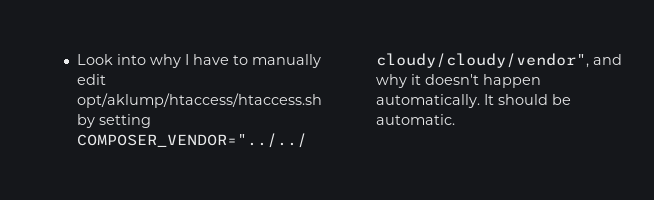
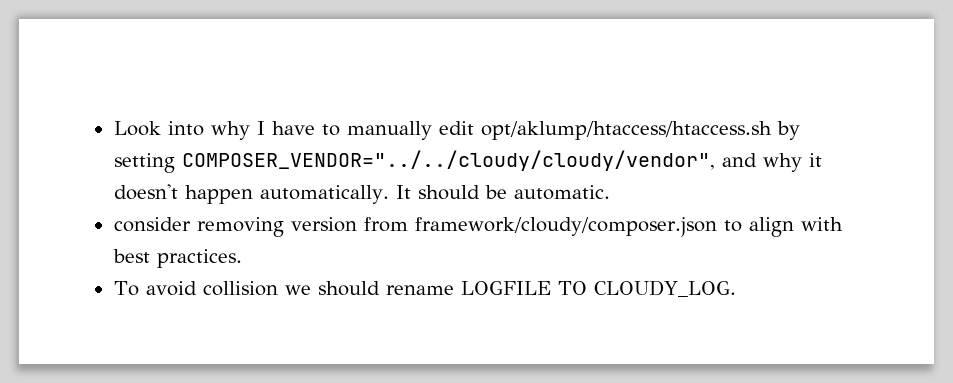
+ consider removing version from framework/cloudy/composer.json to align with best practices.
+ To avoid collision we should rename LOGFILE TO CLOUDY_LOG.

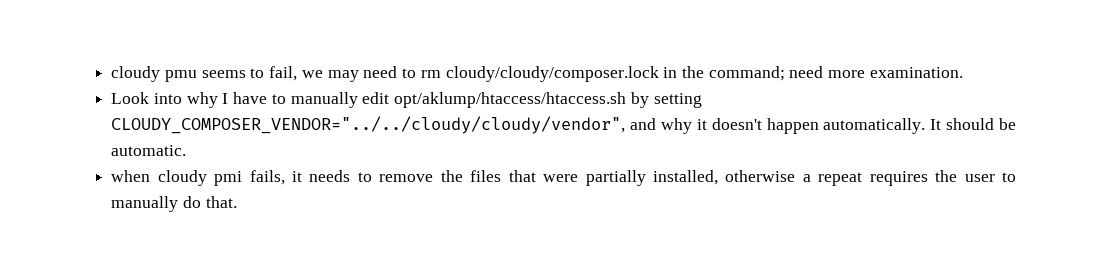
+ cloudy pmu seems to fail, we may need to rm cloudy/cloudy/composer.lock in the command; need more examination.
- Look into why I have to manually edit opt/aklump/htaccess/htaccess.sh by setting COMPOSER_VENDOR="../../cloudy/cloudy/vendor", and why it doesn't happen automatically.
+ Look into why I have to manually edit opt/aklump/htaccess/htaccess.sh by setting CLOUDY_COMPOSER_VENDOR="../../cloudy/cloudy/vendor", and why it doesn't happen automatically.
- consider removing version from framework/cloudy/composer.json to align with best practices.
- To avoid collision we should rename LOGFILE TO CLOUDY_LOG.
+ when cloudy pmi fails, it needs to remove the files that were partially installed, otherwise a repeat requires the user to manually do that.

